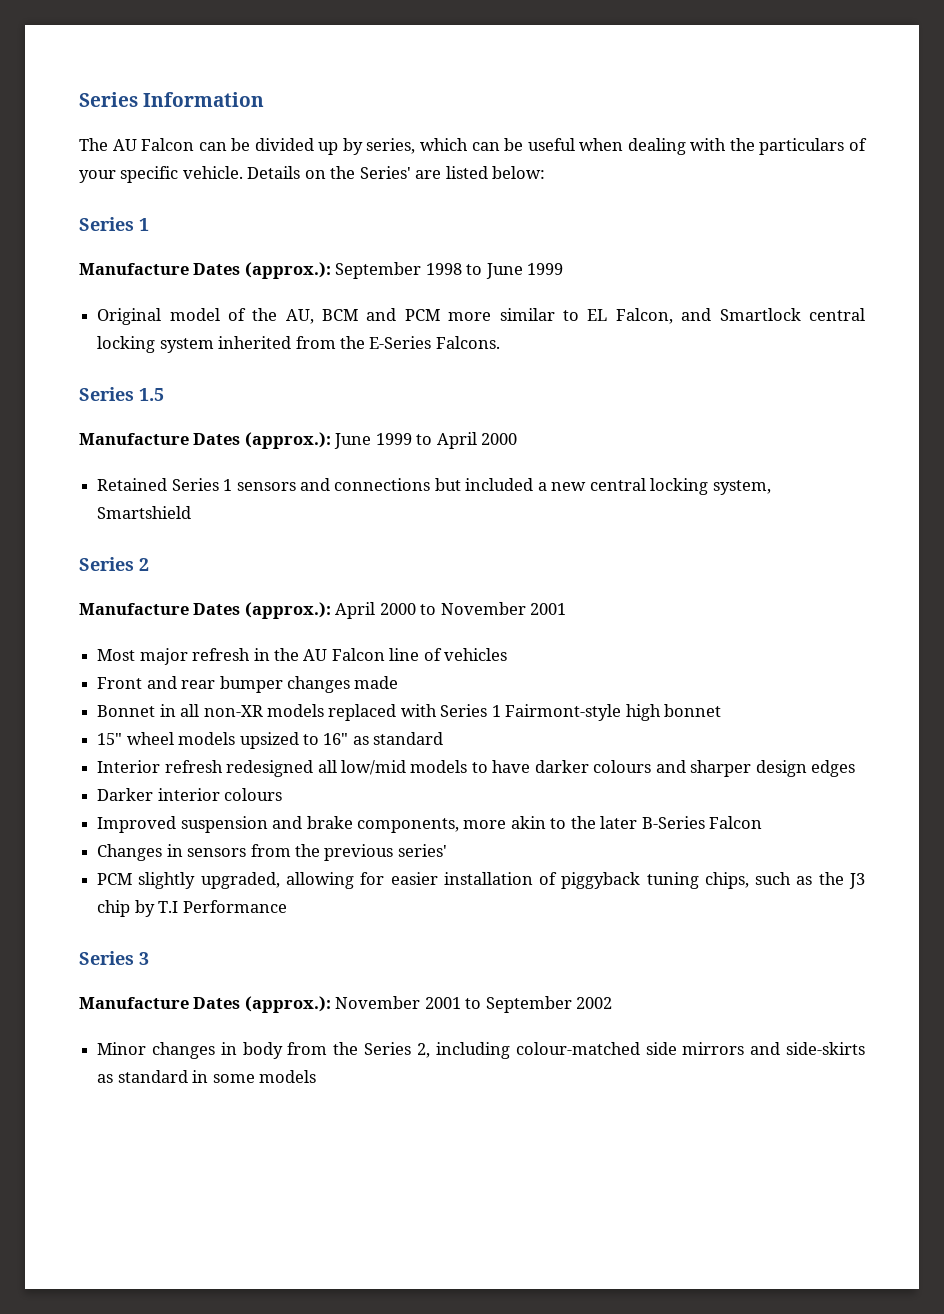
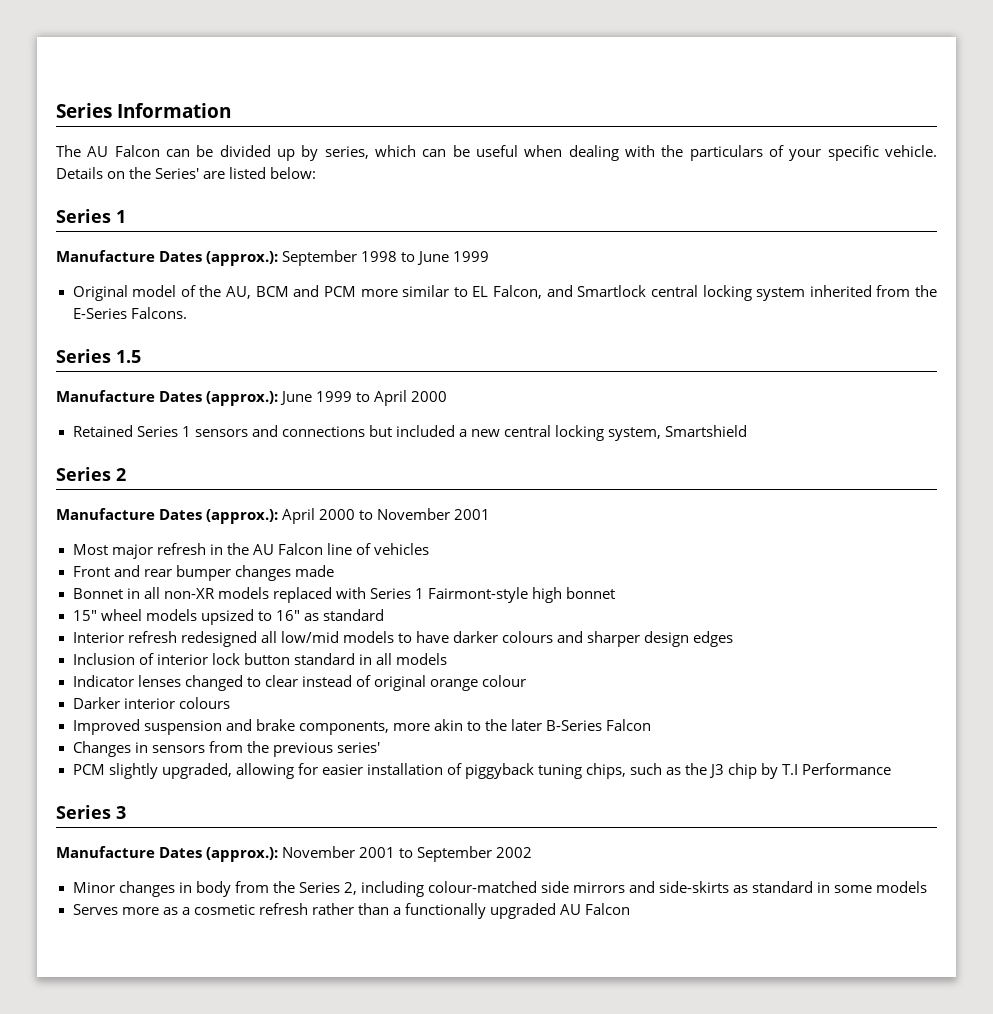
+ Inclusion of interior lock button standard in all models
+ Indicator lenses changed to clear instead of original orange colour
+ Serves more as a cosmetic refresh rather than a functionally upgraded AU Falcon

